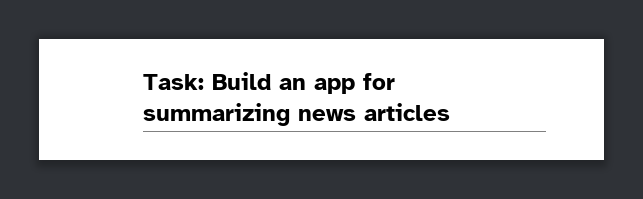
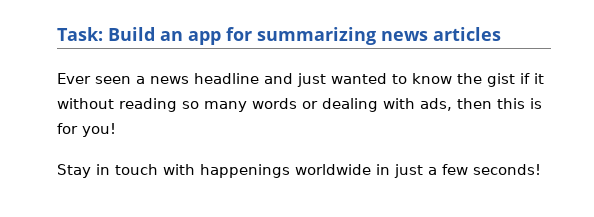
+ Ever seen a news headline and just wanted to know the gist if it without reading so many words or dealing with ads, then this is for you!
+ Stay in touch with happenings worldwide in just a few seconds!

